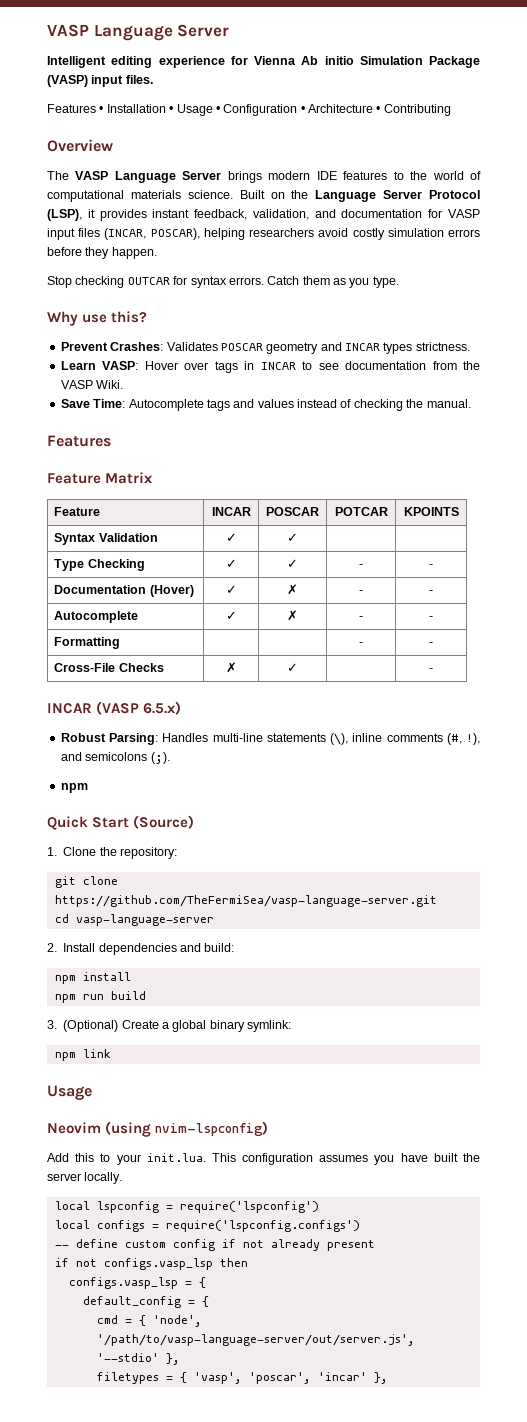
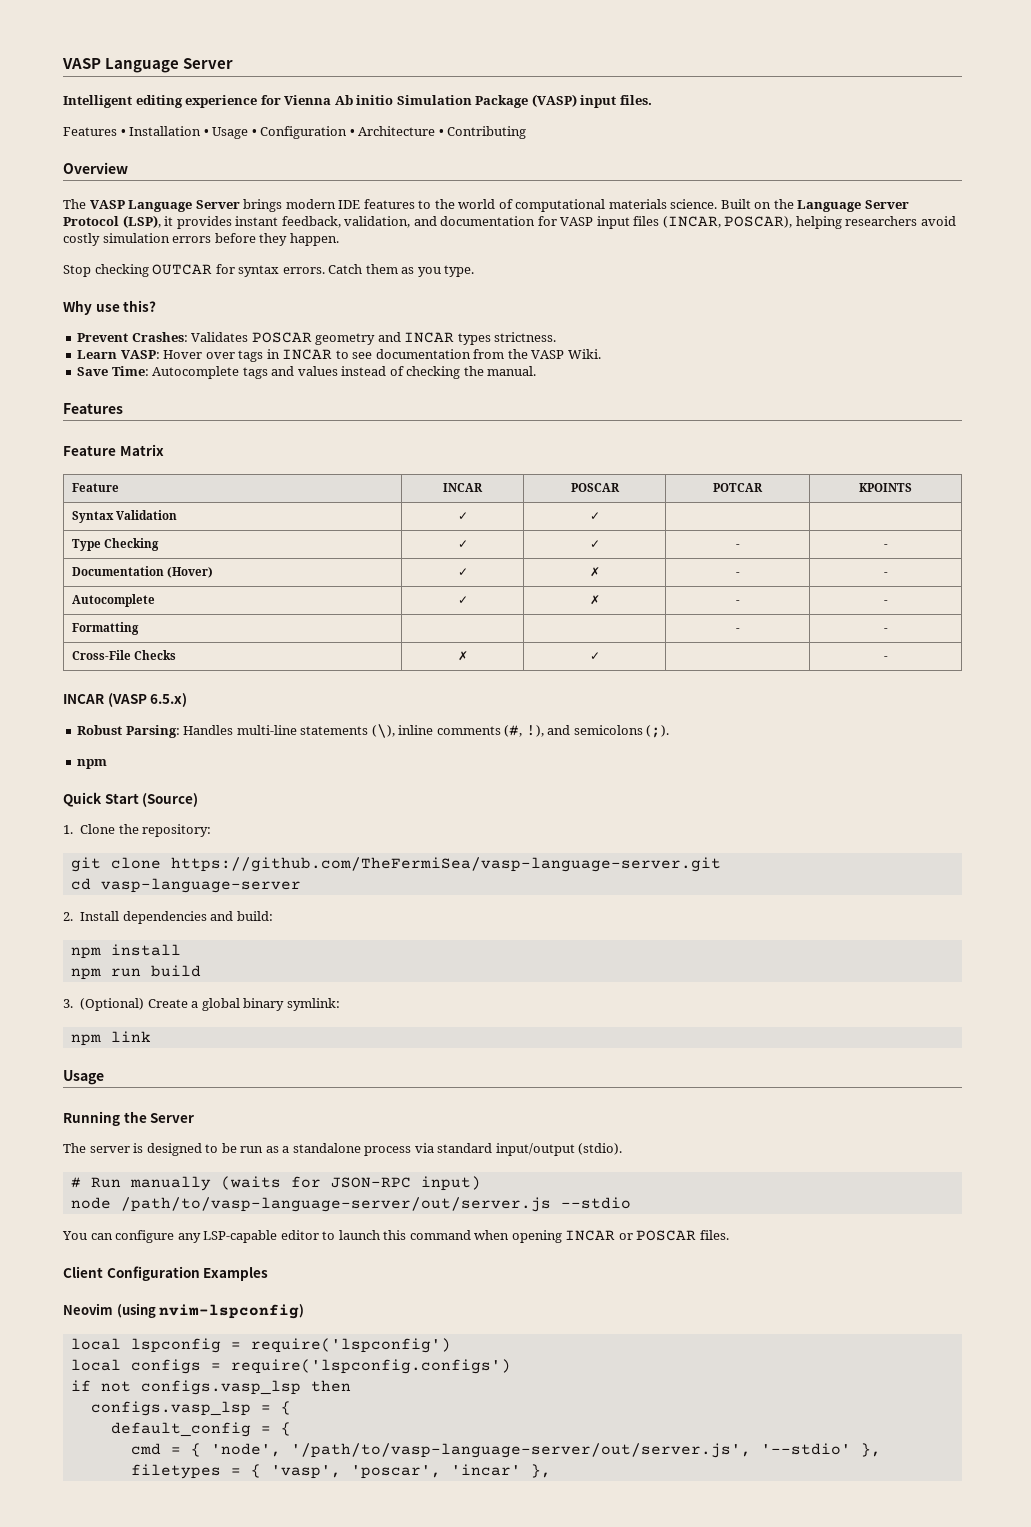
+ Running the Server
+ The server is designed to be run as a standalone process via standard input/output (stdio).
+ # Run manually (waits for JSON-RPC input)
+ node /path/to/vasp-language-server/out/server.js --stdio
+ You can configure any LSP-capable editor to launch this command when opening INCAR or POSCAR files.
+ Client Configuration Examples
  Neovim (using nvim-lspconfig)
- Add this to your init.lua. This configuration assumes you have built the server locally.
- -- define custom config if not already present

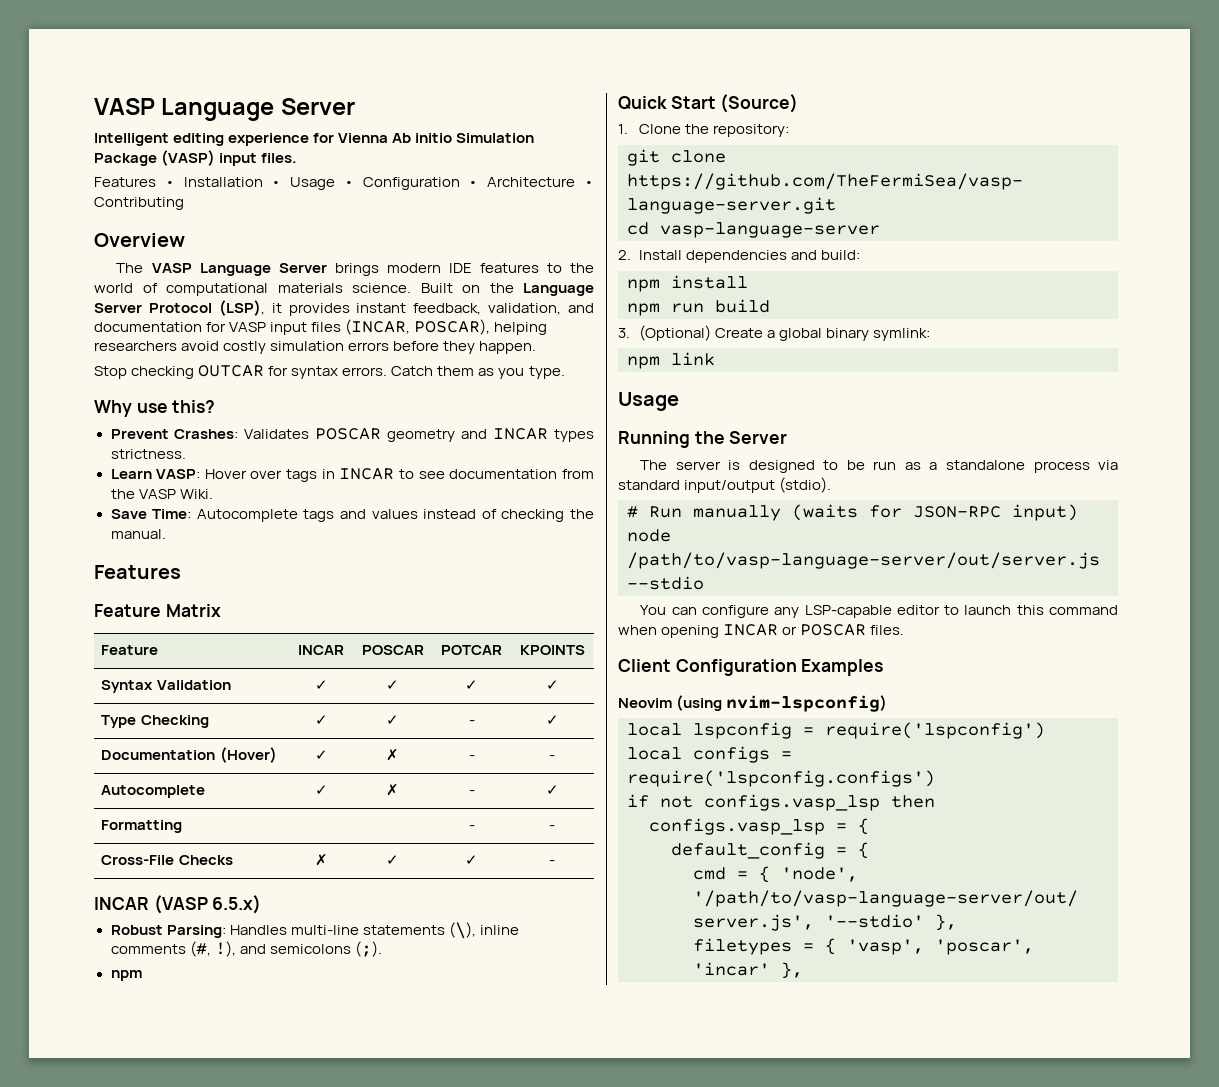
- Syntax Validation | ✓ | ✓ | |
+ Syntax Validation | ✓ | ✓ | ✓ | ✓
- Type Checking | ✓ | ✓ | - | -
+ Type Checking | ✓ | ✓ | - | ✓
- Autocomplete | ✓ | ✗ | - | -
+ Autocomplete | ✓ | ✗ | - | ✓
- Cross-File Checks | ✗ | ✓ | | -
+ Cross-File Checks | ✗ | ✓ | ✓ | -

